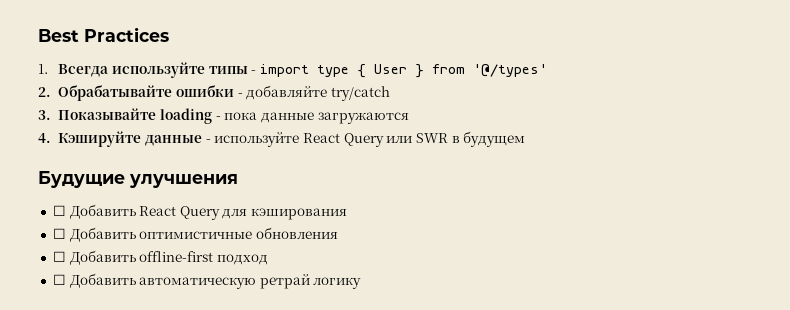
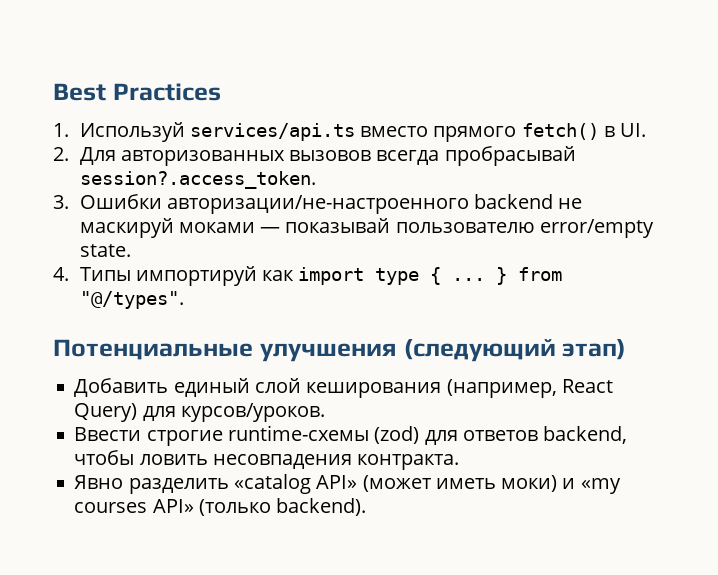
- 1. Всегда используйте типы - import type { User } from '@/types'
- 2. Обрабатывайте ошибки - добавляйте try/catch
- 3. Показывайте loading - пока данные загружаются
- 4. Кэшируйте данные - используйте React Query или SWR в будущем
- Будущие улучшения
- ☐ Добавить React Query для кэширования
- ☐ Добавить оптимистичные обновления
- ☐ Добавить offline-first подход
- ☐ Добавить автоматическую ретрай логику
+ 1. Используй services/api.ts вместо прямого fetch() в UI.
+ 2. Для авторизованных вызовов всегда пробрасывай session?.access_token.
+ 3. Ошибки авторизации/не-настроенного backend не маскируй моками — показывай пользователю error/empty state.
+ 4. Типы импортируй как import type { ... } from "@/types".
+ Потенциальные улучшения (следующий этап)
+ Добавить единый слой кеширования (например, React Query) для курсов/уроков.
+ Ввести строгие runtime-схемы (zod) для ответов backend, чтобы ловить несовпадения контракта.
+ Явно разделить «catalog API» (может иметь моки) и «my courses API» (только backend).

